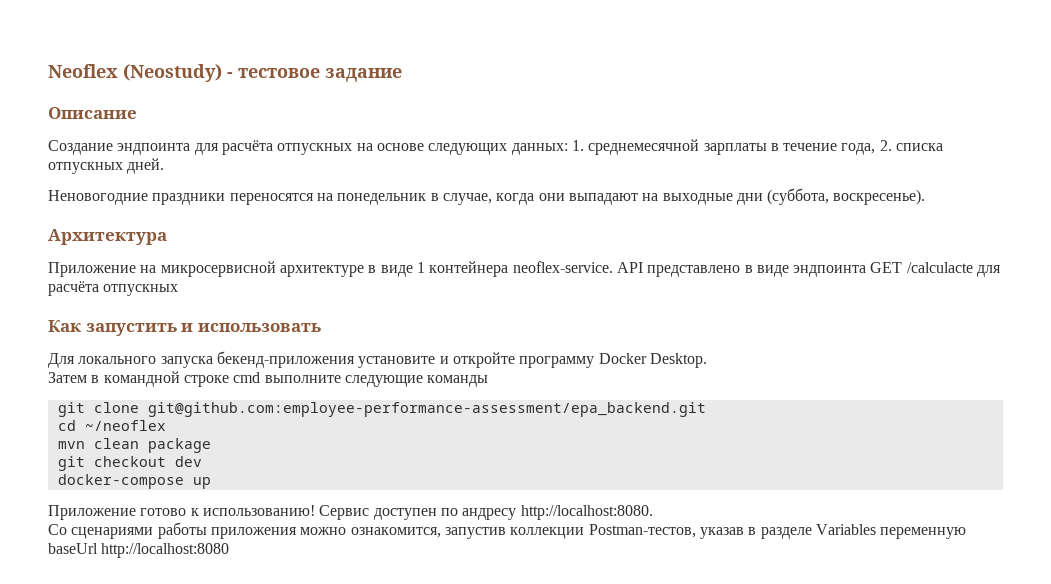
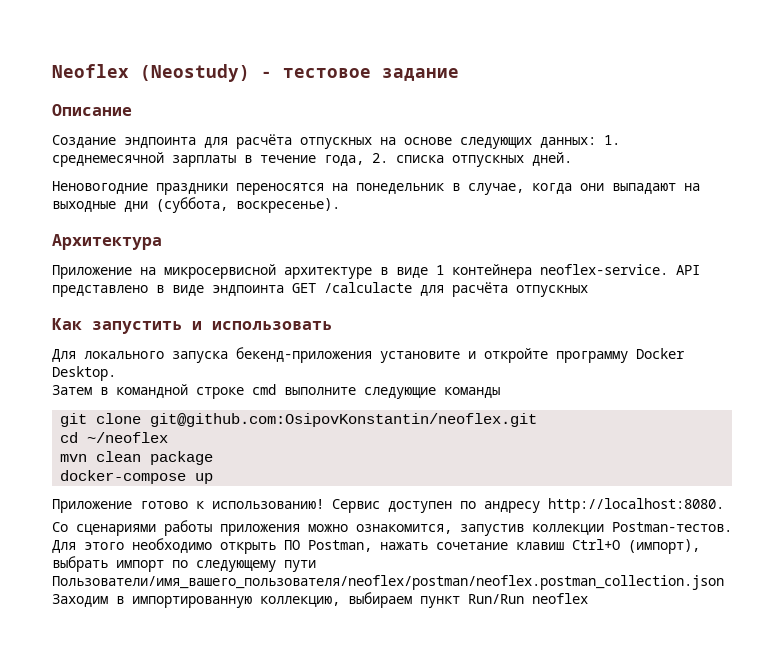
- git clone git@github.com:employee-performance-assessment/epa_backend.git
+ git clone git@github.com:OsipovKonstantin/neoflex.git
- git checkout dev
- Со сценариями работы приложения можно ознакомится, запустив коллекции Postman-тестов, указав в разделе Variables переменную baseUrl http://localhost:8080
+ Со сценариями работы приложения можно ознакомится, запустив коллекции Postman-тестов. Для этого необходимо открыть ПО Postman, нажать сочетание клавиш Ctrl+O (импорт), выбрать импорт по следующему пути Пользователи/имя_вашего_пользователя/neoflex/postman/neoflex.postman_collection.json Заходим в импортированную коллекцию, выбираем пункт Run/Run neoflex

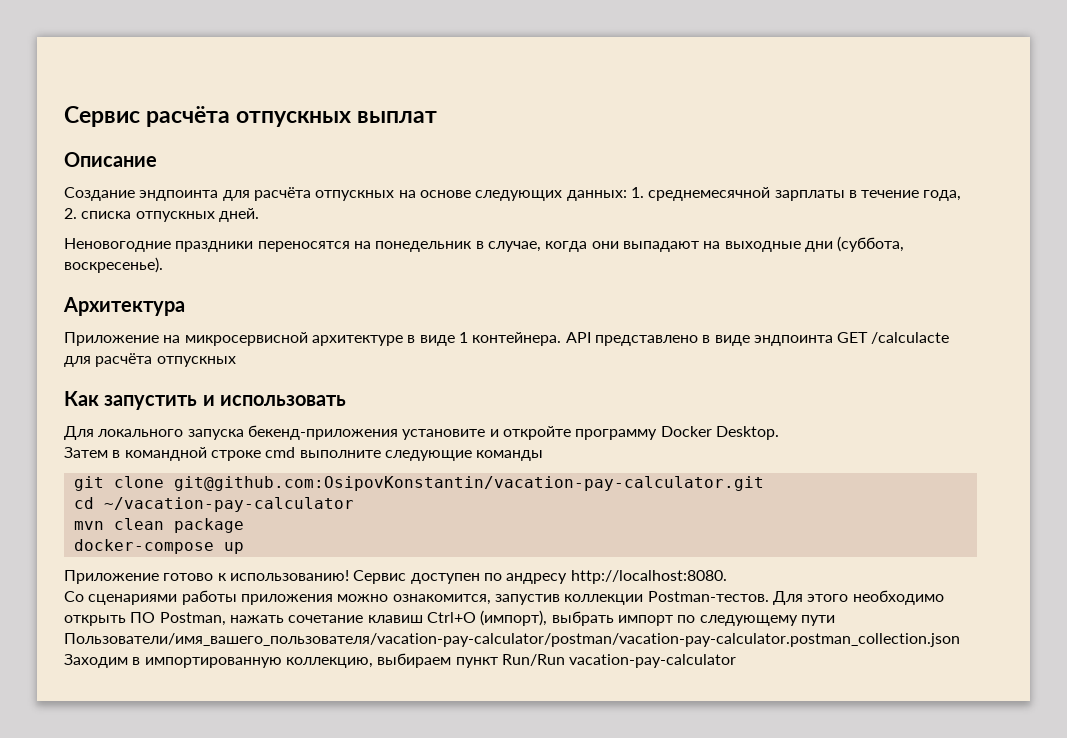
- Neoflex (Neostudy) - тестовое задание
+ Сервис расчёта отпускных выплат
- Приложение на микросервисной архитектуре в виде 1 контейнера neoflex-service.
+ Приложение на микросервисной архитектуре в виде 1 контейнера.
- git clone git@github.com:OsipovKonstantin/neoflex.git
+ git clone git@github.com:OsipovKonstantin/vacation-pay-calculator.git
- cd ~/neoflex
+ cd ~/vacation-pay-calculator
- Для этого необходимо открыть ПО Postman, нажать сочетание клавиш Ctrl+O (импорт), выбрать импорт по следующему пути Пользователи/имя_вашего_пользователя/neoflex/postman/neoflex.postman_collection.json Заходим в импортированную коллекцию, выбираем пункт Run/Run neoflex
+ Для этого необходимо открыть ПО Postman, нажать сочетание клавиш Ctrl+O (импорт), выбрать импорт по следующему пути Пользователи/имя_вашего_пользователя/vacation-pay-calculator/postman/vacation-pay-calculator.postman_collection.json Заходим в импортированную коллекцию, выбираем пункт Run/Run vacation-pay-calculator

